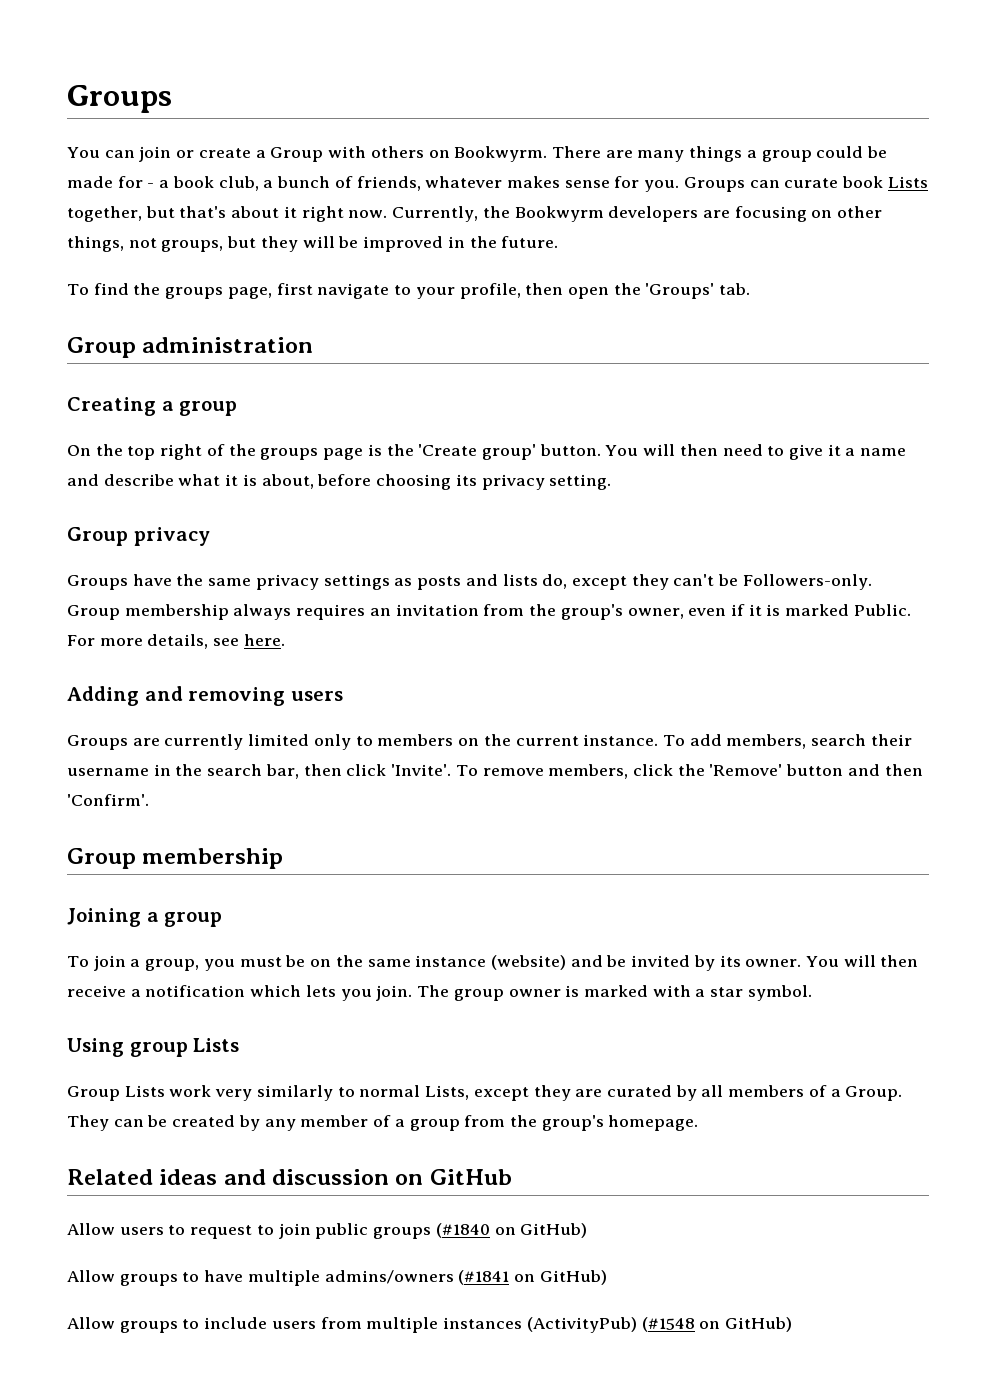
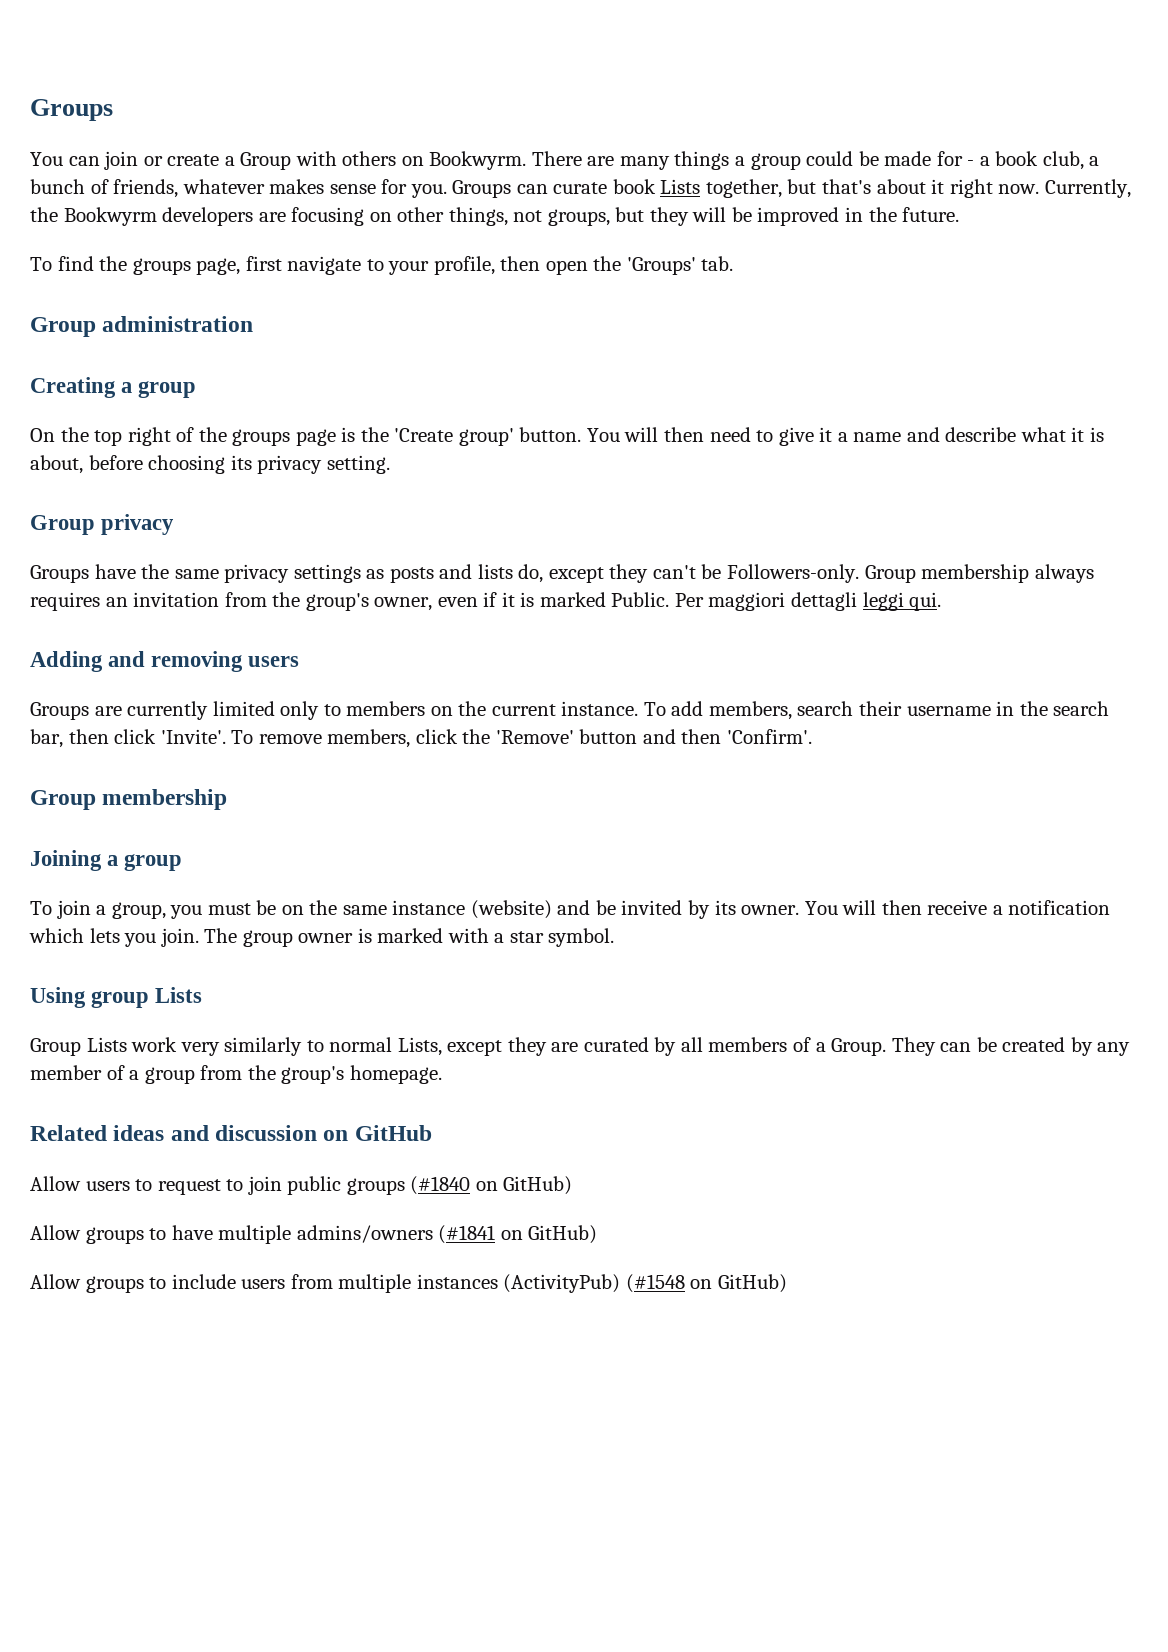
- For more details, see here.
+ Per maggiori dettagli leggi qui.

